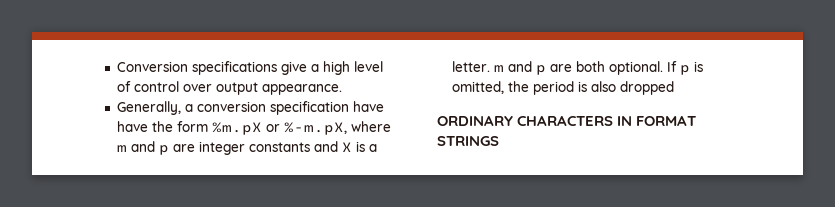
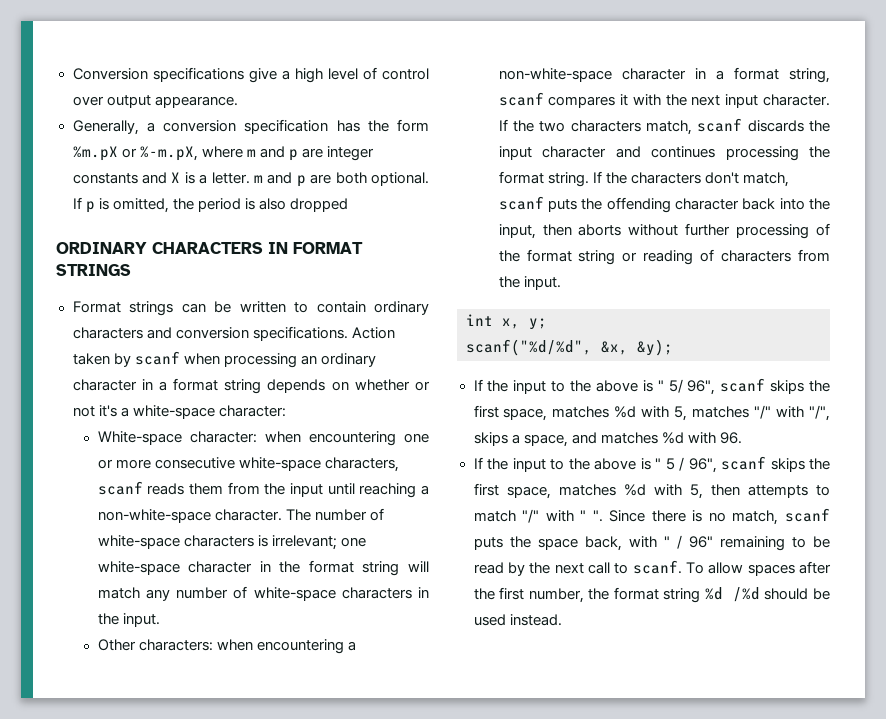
- Generally, a conversion specification have have the form %m.pX or %-m.pX, where m and p are integer constants and X is a letter. m and p are both optional.
+ Generally, a conversion specification has the form %m.pX or %-m.pX, where m and p are integer constants and X is a letter. m and p are both optional.
+ Format strings can be written to contain ordinary characters and conversion specifications. Action taken by scanf when processing an ordinary character in a format string depends on whether or not it's a white-space character:
+ White-space character: when encountering one or more consecutive white-space characters, scanf reads them from the input until reaching a non-white-space character. The number of white-space characters is irrelevant; one white-space character in the format string will match any number of white-space characters in the input.
+ Other characters: when encountering a non-white-space character in a format string, scanf compares it with the next input character. If the two characters match, scanf discards the input character and continues processing the format string. If the characters don't match, scanf puts the offending character back into the input, then aborts without further processing of the format string or reading of characters from the input.
+ int x, y;
+ scanf("%d/%d", &x, &y);
+ If the input to the above is " 5/ 96", scanf skips the first space, matches %d with 5, matches "/" with "/", skips a space, and matches %d with 96.
+ If the input to the above is " 5 / 96", scanf skips the first space, matches %d with 5, then attempts to match "/" with " ". Since there is no match, scanf puts the space back, with " / 96" remaining to be read by the next call to scanf. To allow spaces after the first number, the format string %d /%d should be used instead.

